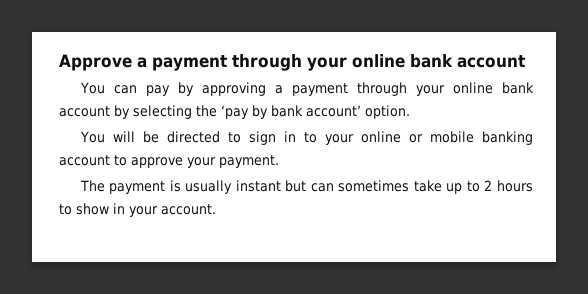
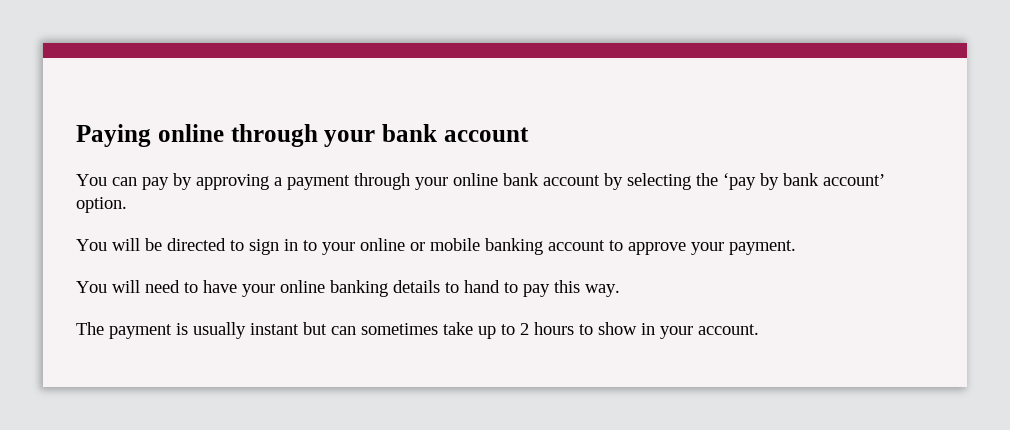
- Approve a payment through your online bank account
+ Paying online through your bank account
+ You will need to have your online banking details to hand to pay this way.

